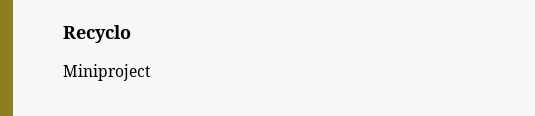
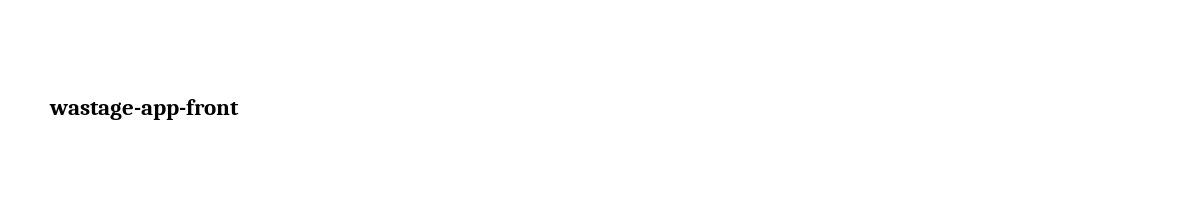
- Recyclo
- Miniproject
+ wastage-app-front

